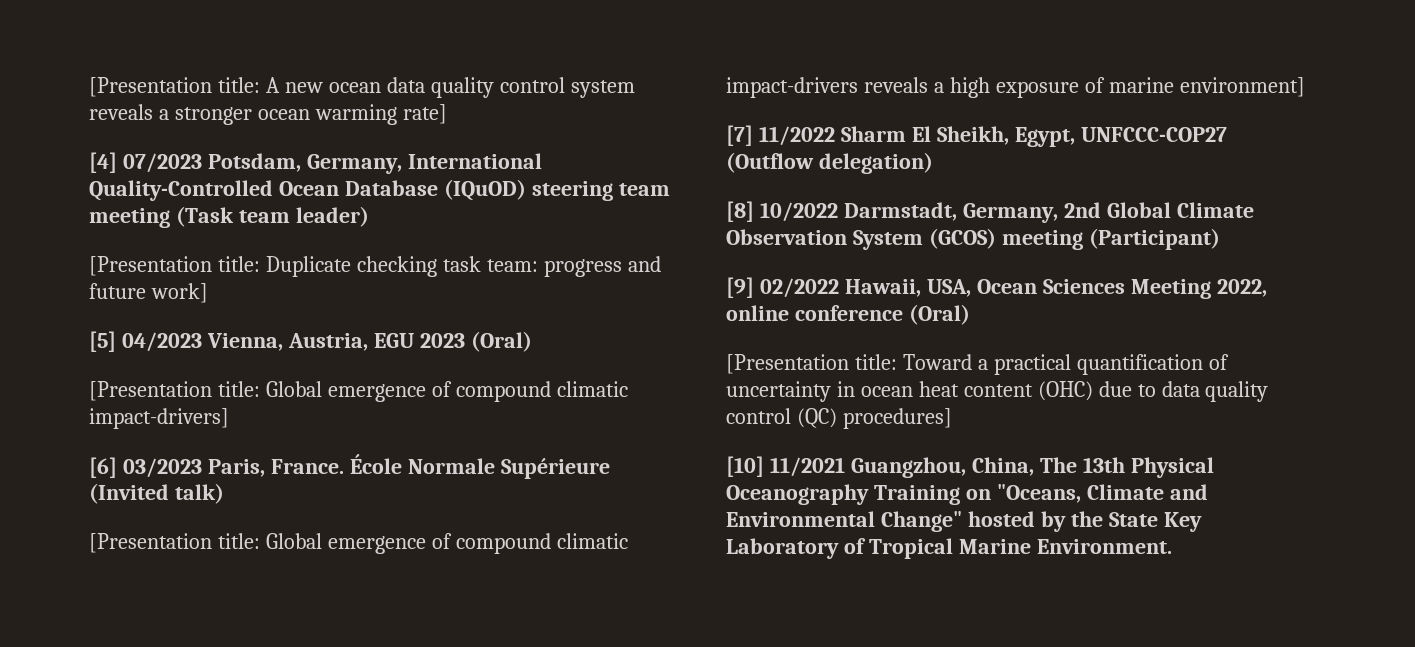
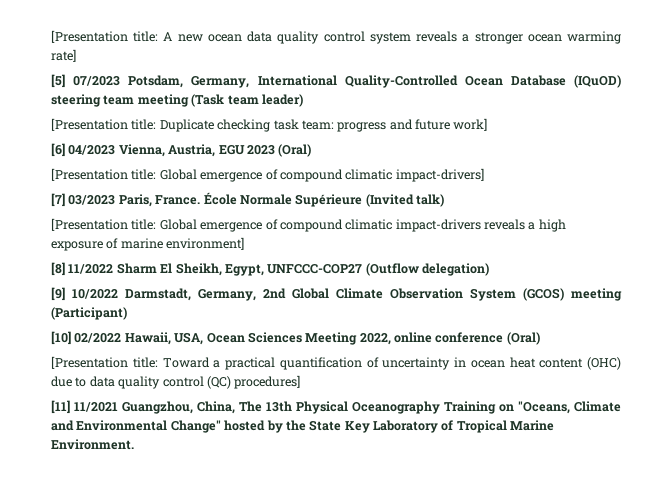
- [4] 07/2023 Potsdam, Germany, International Quality-Controlled Ocean Database (IQuOD) steering team meeting (Task team leader)
+ [5] 07/2023 Potsdam, Germany, International Quality-Controlled Ocean Database (IQuOD) steering team meeting (Task team leader)
- [5] 04/2023 Vienna, Austria, EGU 2023 (Oral)
+ [6] 04/2023 Vienna, Austria, EGU 2023 (Oral)
- [6] 03/2023 Paris, France.
+ [7] 03/2023 Paris, France.
- [7] 11/2022 Sharm El Sheikh, Egypt, UNFCCC-COP27 (Outflow delegation)
+ [8] 11/2022 Sharm El Sheikh, Egypt, UNFCCC-COP27 (Outflow delegation)
- [8] 10/2022 Darmstadt, Germany, 2nd Global Climate Observation System (GCOS) meeting (Participant)
+ [9] 10/2022 Darmstadt, Germany, 2nd Global Climate Observation System (GCOS) meeting (Participant)
- [9] 02/2022 Hawaii, USA, Ocean Sciences Meeting 2022, online conference (Oral)
+ [10] 02/2022 Hawaii, USA, Ocean Sciences Meeting 2022, online conference (Oral)
- [10] 11/2021 Guangzhou, China, The 13th Physical Oceanography Training on "Oceans, Climate and Environmental Change" hosted by the State Key Laboratory of Tropical Marine Environment.
+ [11] 11/2021 Guangzhou, China, The 13th Physical Oceanography Training on "Oceans, Climate and Environmental Change" hosted by the State Key Laboratory of Tropical Marine Environment.

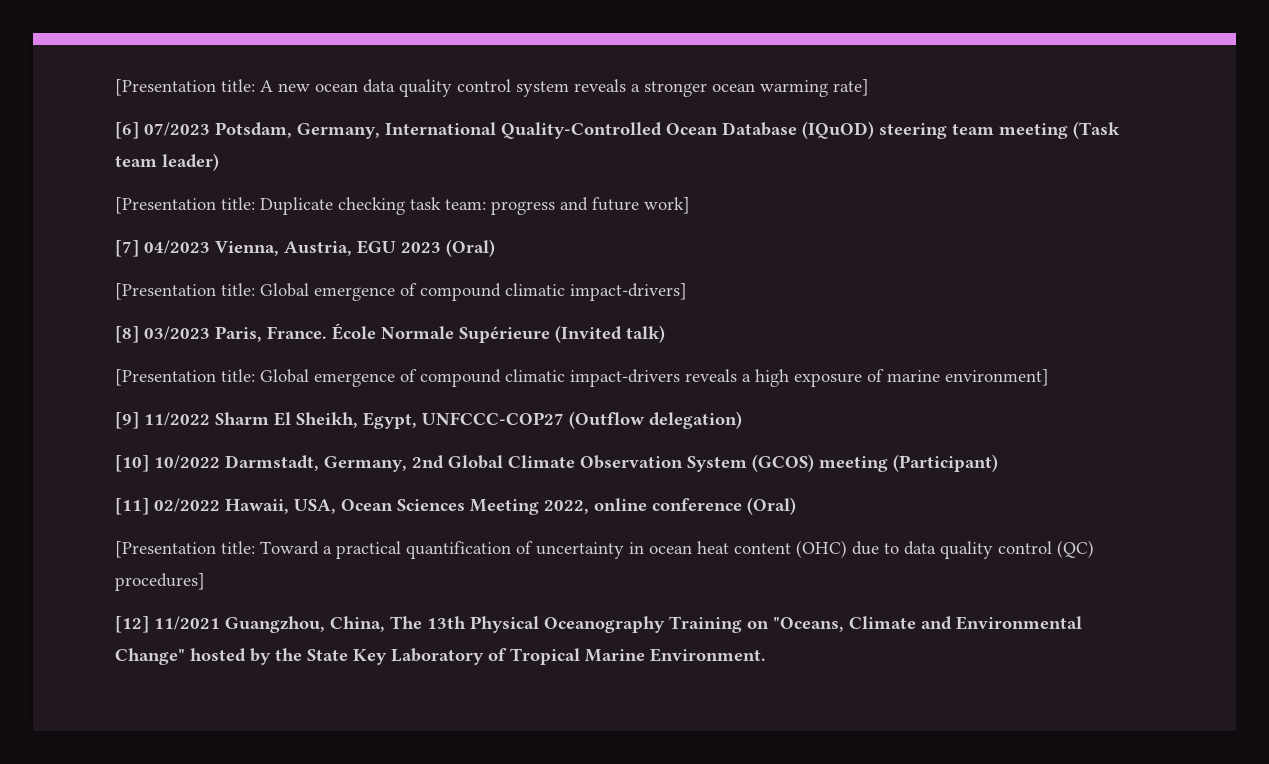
- [5] 07/2023 Potsdam, Germany, International Quality-Controlled Ocean Database (IQuOD) steering team meeting (Task team leader)
+ [6] 07/2023 Potsdam, Germany, International Quality-Controlled Ocean Database (IQuOD) steering team meeting (Task team leader)
- [6] 04/2023 Vienna, Austria, EGU 2023 (Oral)
+ [7] 04/2023 Vienna, Austria, EGU 2023 (Oral)
- [7] 03/2023 Paris, France.
+ [8] 03/2023 Paris, France.
- [8] 11/2022 Sharm El Sheikh, Egypt, UNFCCC-COP27 (Outflow delegation)
+ [9] 11/2022 Sharm El Sheikh, Egypt, UNFCCC-COP27 (Outflow delegation)
- [9] 10/2022 Darmstadt, Germany, 2nd Global Climate Observation System (GCOS) meeting (Participant)
+ [10] 10/2022 Darmstadt, Germany, 2nd Global Climate Observation System (GCOS) meeting (Participant)
- [10] 02/2022 Hawaii, USA, Ocean Sciences Meeting 2022, online conference (Oral)
+ [11] 02/2022 Hawaii, USA, Ocean Sciences Meeting 2022, online conference (Oral)
- [11] 11/2021 Guangzhou, China, The 13th Physical Oceanography Training on "Oceans, Climate and Environmental Change" hosted by the State Key Laboratory of Tropical Marine Environment.
+ [12] 11/2021 Guangzhou, China, The 13th Physical Oceanography Training on "Oceans, Climate and Environmental Change" hosted by the State Key Laboratory of Tropical Marine Environment.

